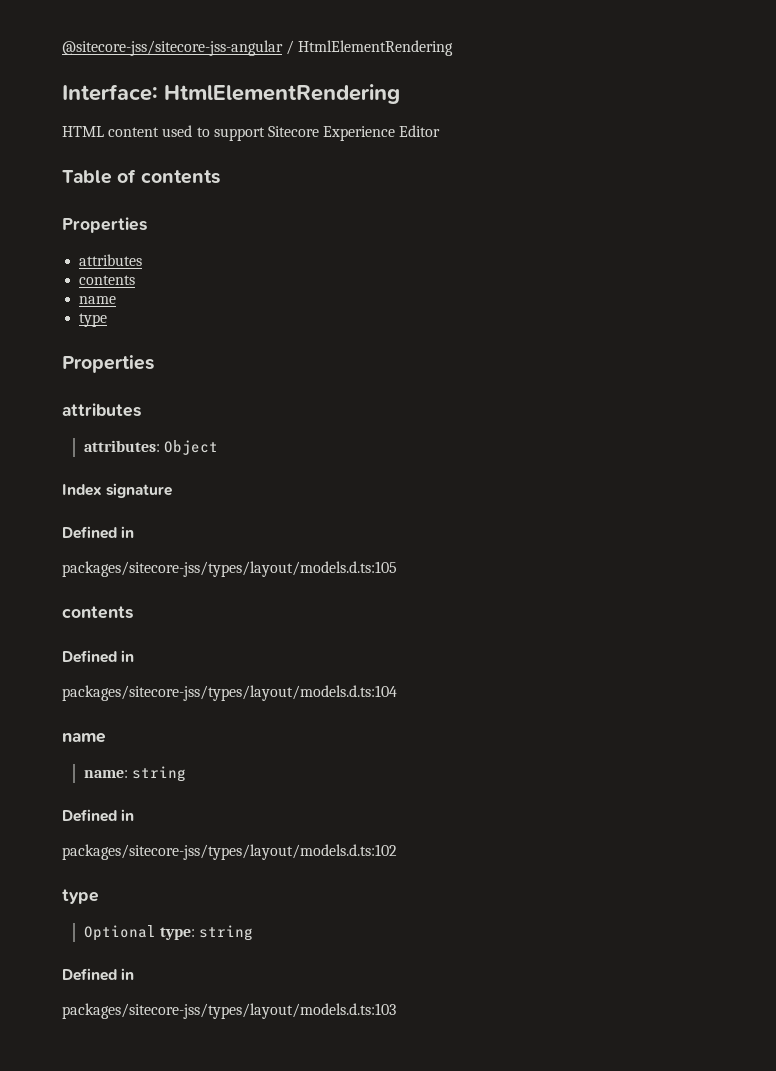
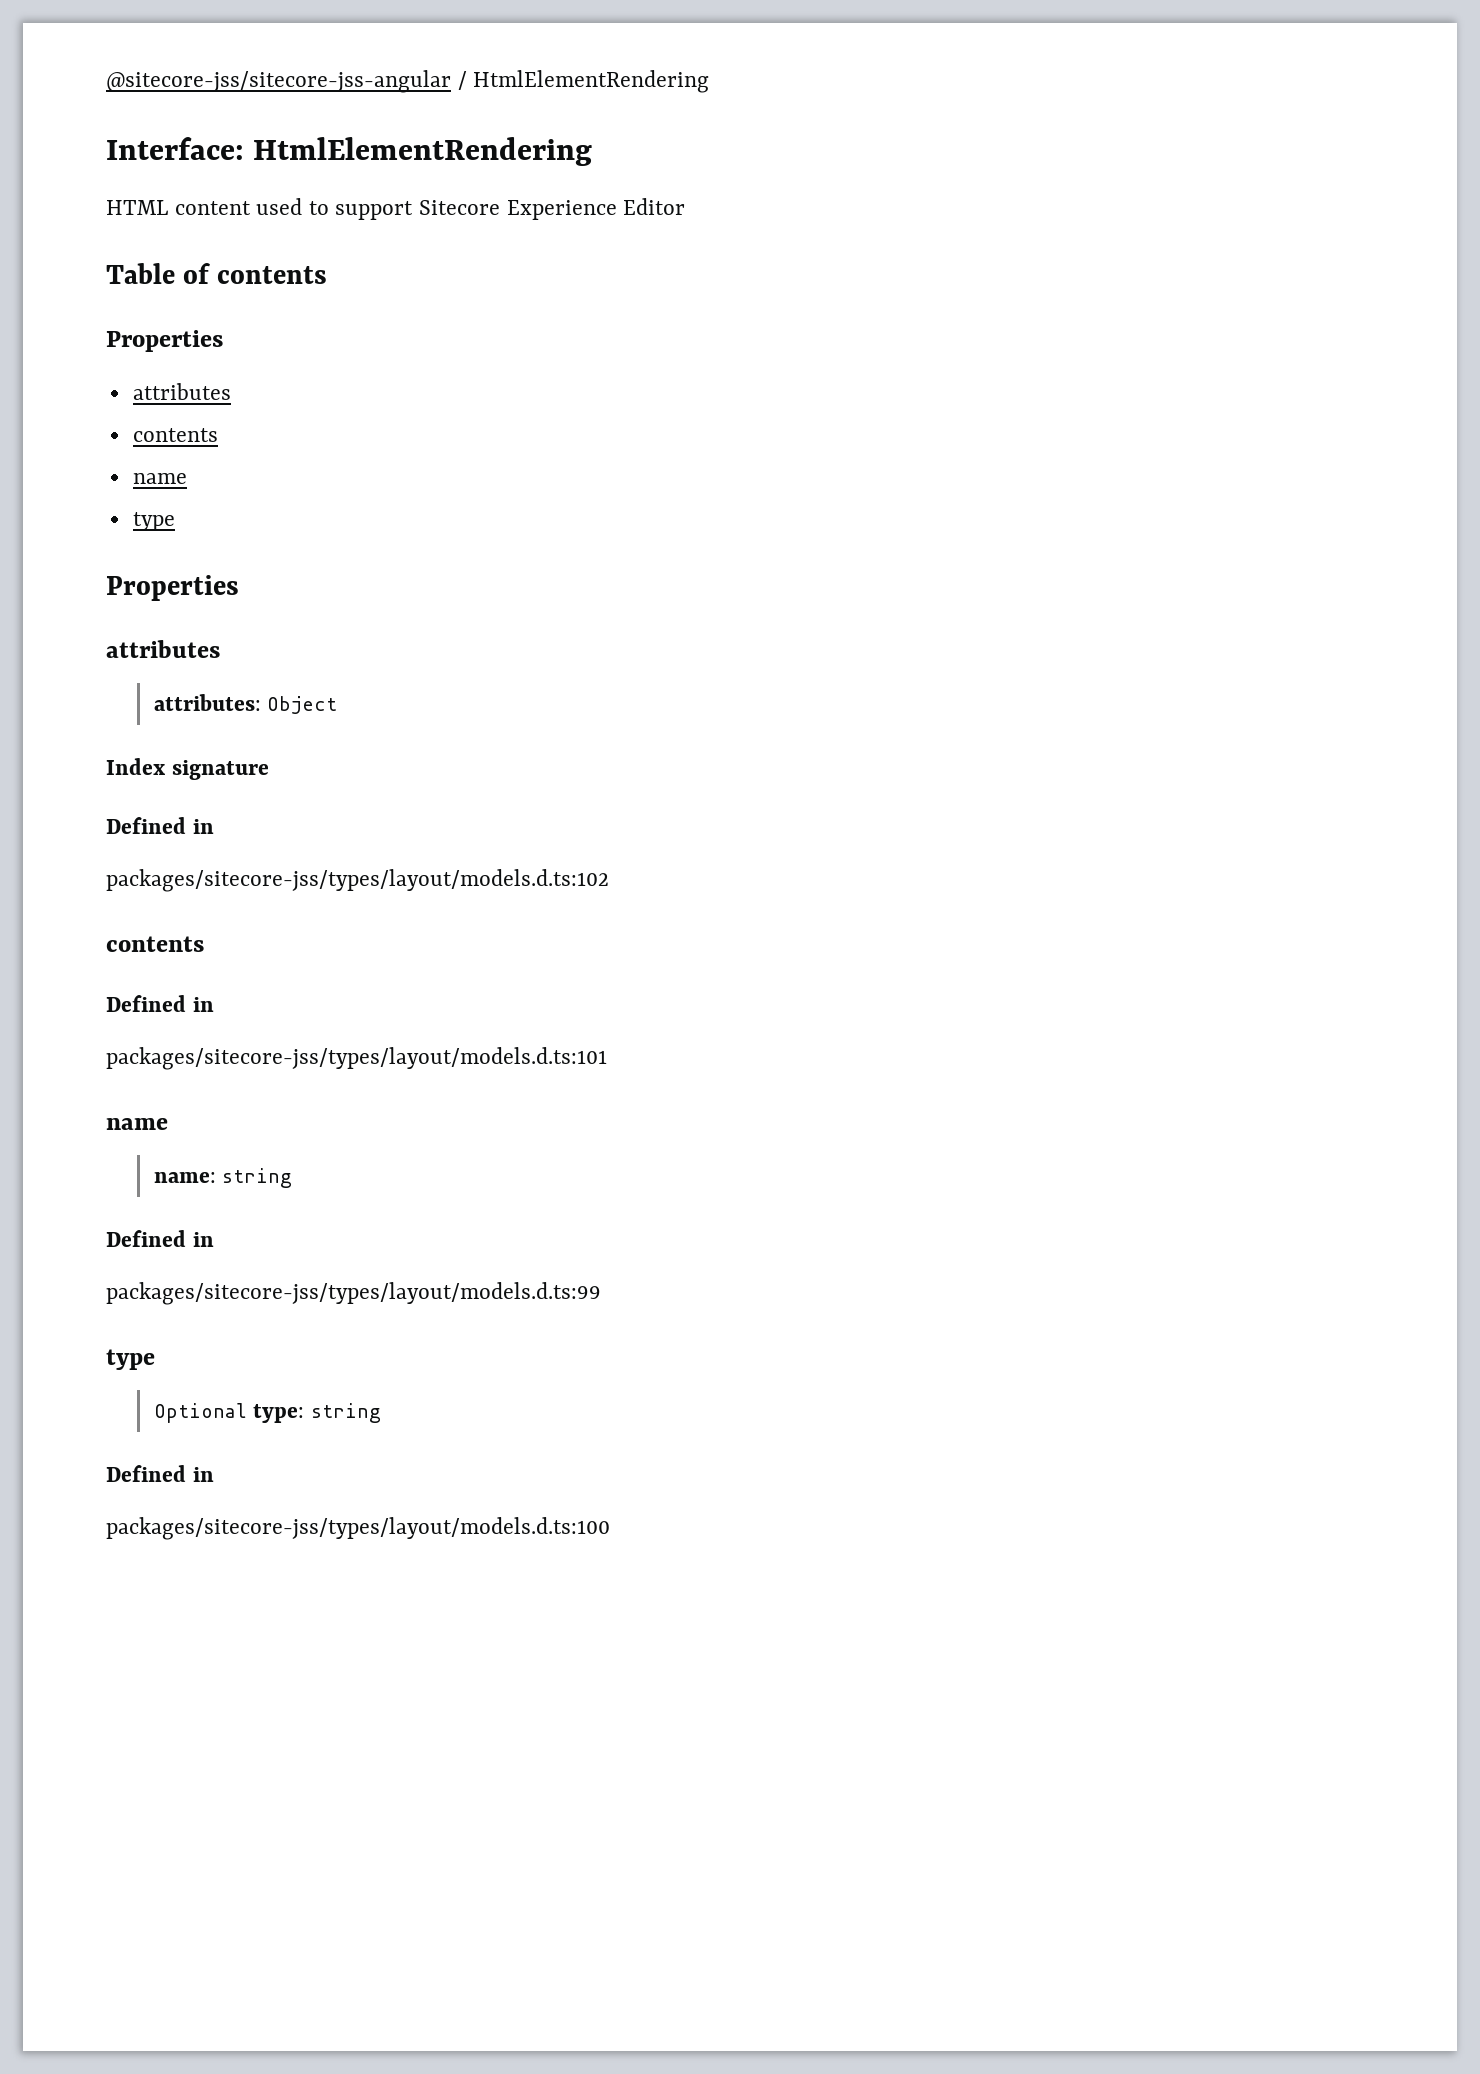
- packages/sitecore-jss/types/layout/models.d.ts:105
+ packages/sitecore-jss/types/layout/models.d.ts:102
- packages/sitecore-jss/types/layout/models.d.ts:104
+ packages/sitecore-jss/types/layout/models.d.ts:101
- packages/sitecore-jss/types/layout/models.d.ts:102
+ packages/sitecore-jss/types/layout/models.d.ts:99
- packages/sitecore-jss/types/layout/models.d.ts:103
+ packages/sitecore-jss/types/layout/models.d.ts:100

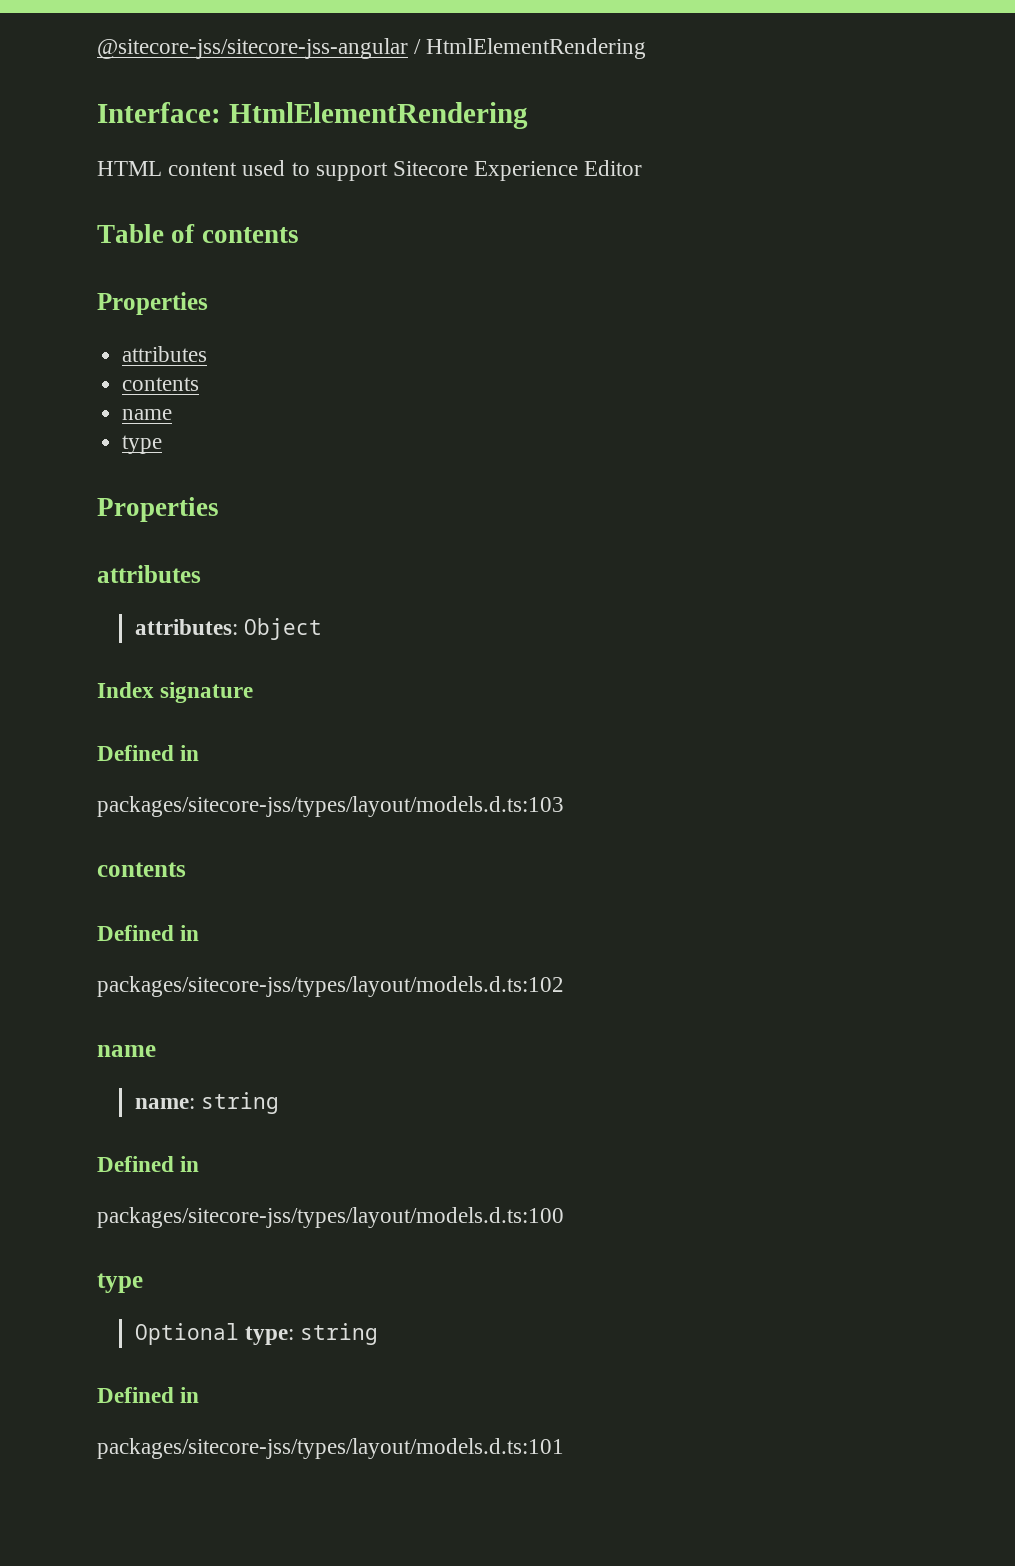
- packages/sitecore-jss/types/layout/models.d.ts:102
+ packages/sitecore-jss/types/layout/models.d.ts:103
- packages/sitecore-jss/types/layout/models.d.ts:101
+ packages/sitecore-jss/types/layout/models.d.ts:102
- packages/sitecore-jss/types/layout/models.d.ts:99
+ packages/sitecore-jss/types/layout/models.d.ts:100
- packages/sitecore-jss/types/layout/models.d.ts:100
+ packages/sitecore-jss/types/layout/models.d.ts:101

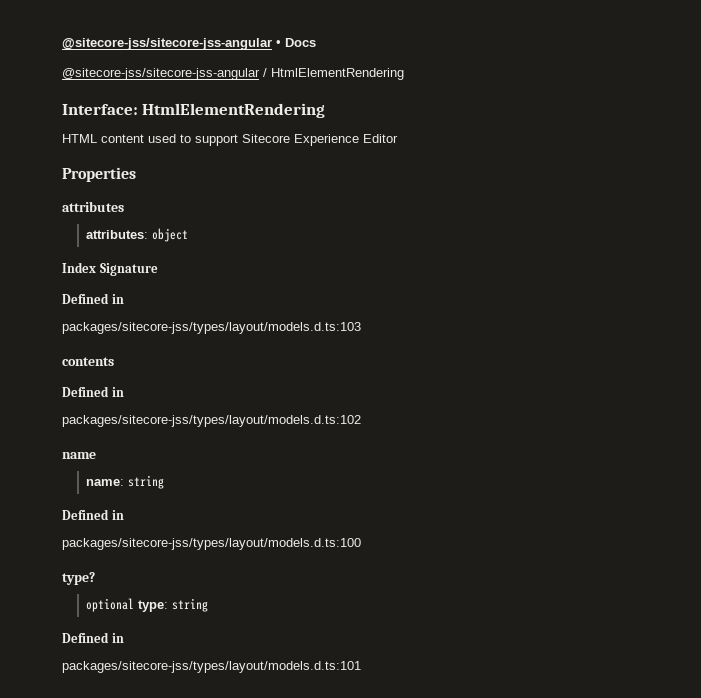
+ @sitecore-jss/sitecore-jss-angular • Docs
- Table of contents
- Properties
- attributes
- contents
- name
- type
- attributes: Object
+ attributes: object
- Index signature
+ Index Signature
  packages/sitecore-jss/types/layout/models.d.ts:100
- type
- Optional type: string
+ type?
+ optional type: string

